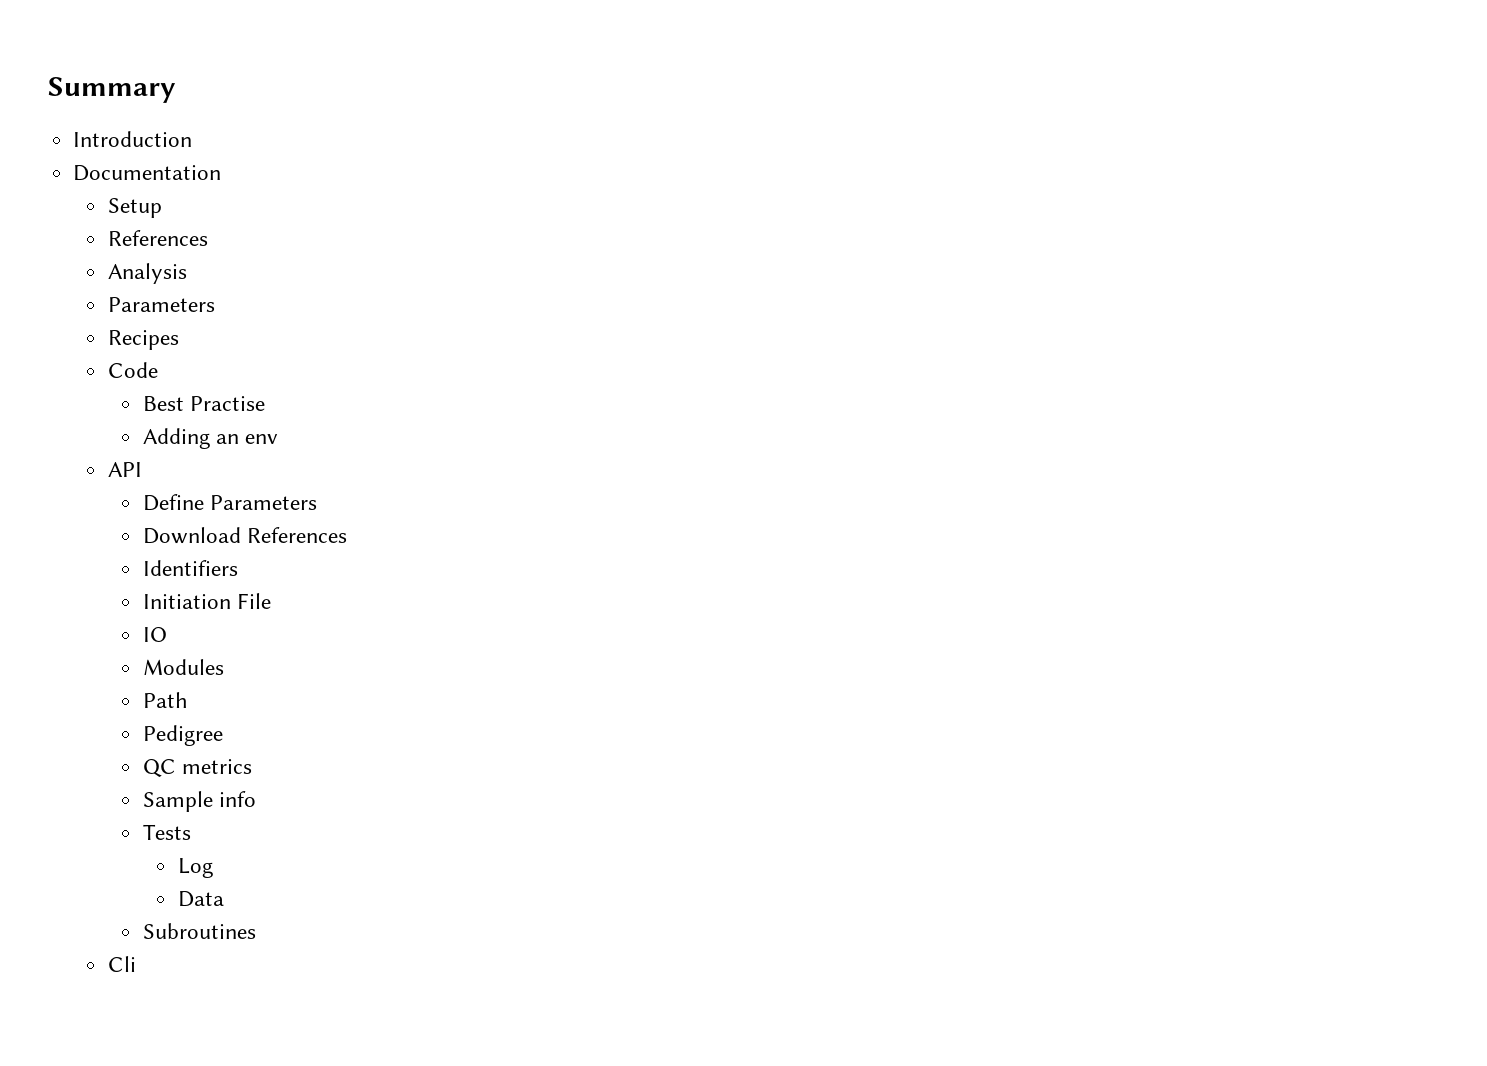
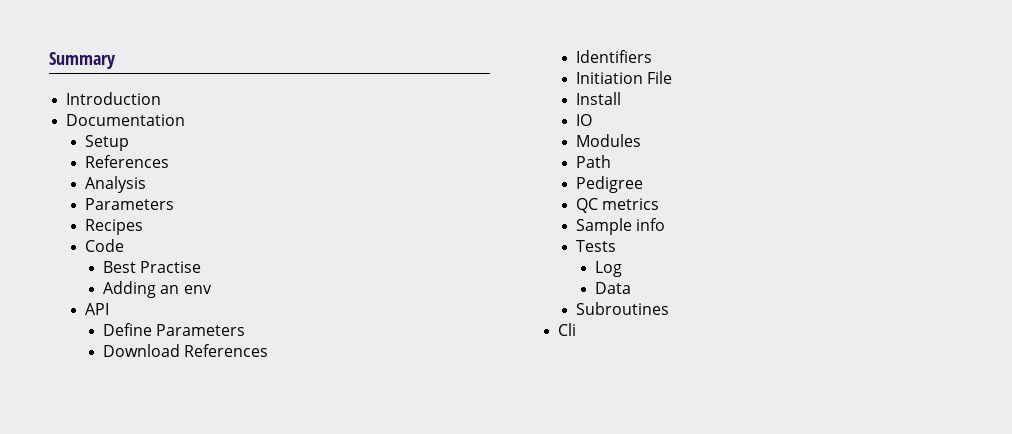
+ Install

